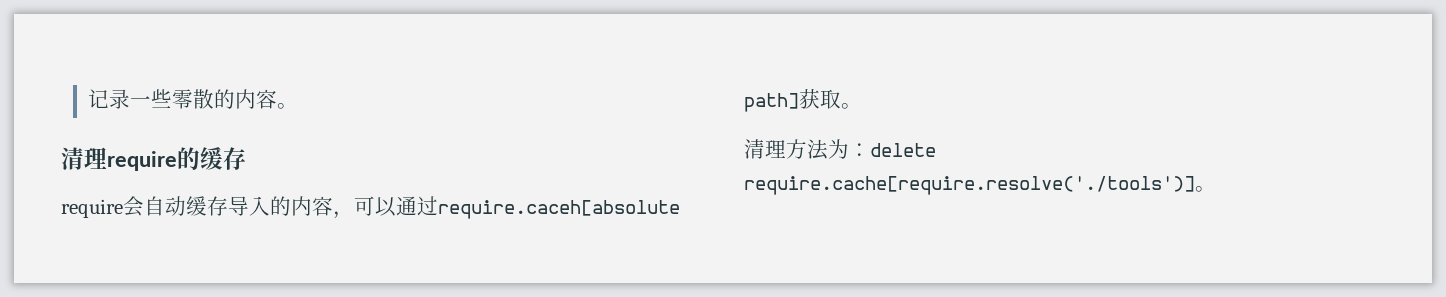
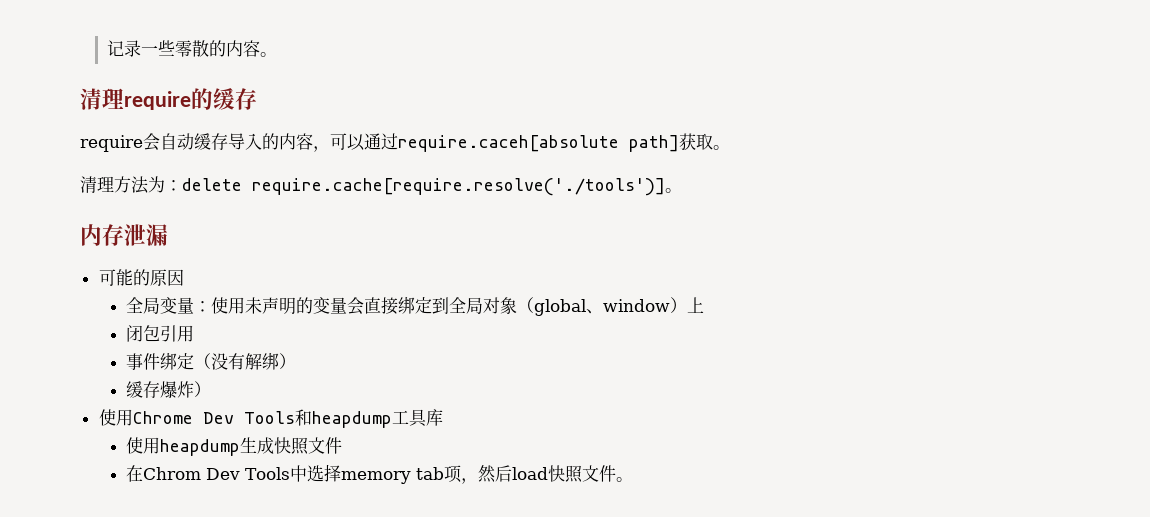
+ 内存泄漏
+ 可能的原因
+ 全局变量：使用未声明的变量会直接绑定到全局对象（global、window）上
+ 闭包引用
+ 事件绑定（没有解绑）
+ 缓存爆炸）
+ 使用Chrome Dev Tools和heapdump工具库
+ 使用heapdump生成快照文件
+ 在Chrom Dev Tools中选择memory tab项，然后load快照文件。

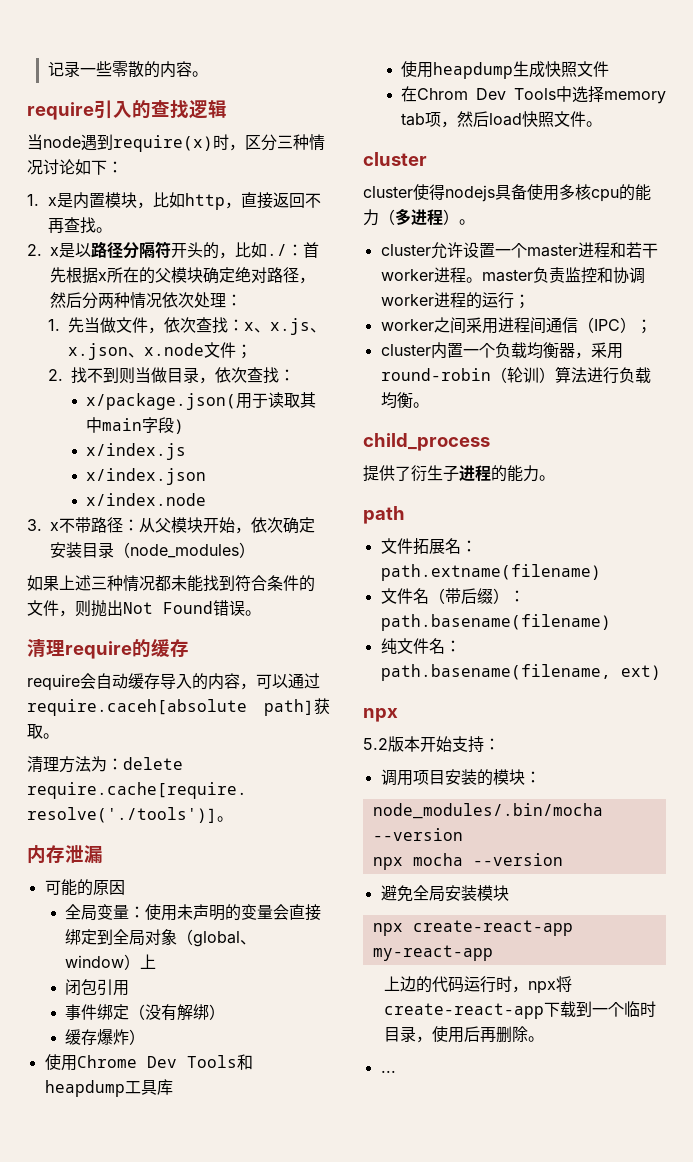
+ require引入的查找逻辑
+ 当node遇到require(x)时，区分三种情况讨论如下：
+ 1. x是内置模块，比如http，直接返回不再查找。
+ 2. x是以路径分隔符开头的，比如./：首先根据x所在的父模块确定绝对路径，然后分两种情况依次处理：
+ 1.先当做文件，依次查找：x、x.js、x.json、x.node文件；
+ 2.找不到则当做目录，依次查找：
+ x/package.json(用于读取其中main字段)
+ x/index.js
+ x/index.json
+ x/index.node
+ 3. x不带路径：从父模块开始，依次确定安装目录（node_modules）
+ 如果上述三种情况都未能找到符合条件的文件，则抛出Not Found错误。
  在Chrom Dev Tools中选择memory tab项，然后load快照文件。
+ cluster
+ cluster使得nodejs具备使用多核cpu的能力（多进程）。
+ cluster允许设置一个master进程和若干worker进程。master负责监控和协调worker进程的运行；
+ worker之间采用进程间通信（IPC）；
+ cluster内置一个负载均衡器，采用round-robin（轮训）算法进行负载均衡。
+ child_process
+ 提供了衍生子进程的能力。
+ path
+ 文件拓展名：path.extname(filename)
+ 文件名（带后缀）：path.basename(filename)
+ 纯文件名：path.basename(filename, ext)
+ npx
+ 5.2版本开始支持：
+ 调用项目安装的模块：
+ node_modules/.bin/mocha --version
+ npx mocha --version
+ 避免全局安装模块
+ npx create-react-app my-react-app
+ 上边的代码运行时，npx将create-react-app下载到一个临时目录，使用后再删除。
+ ...

